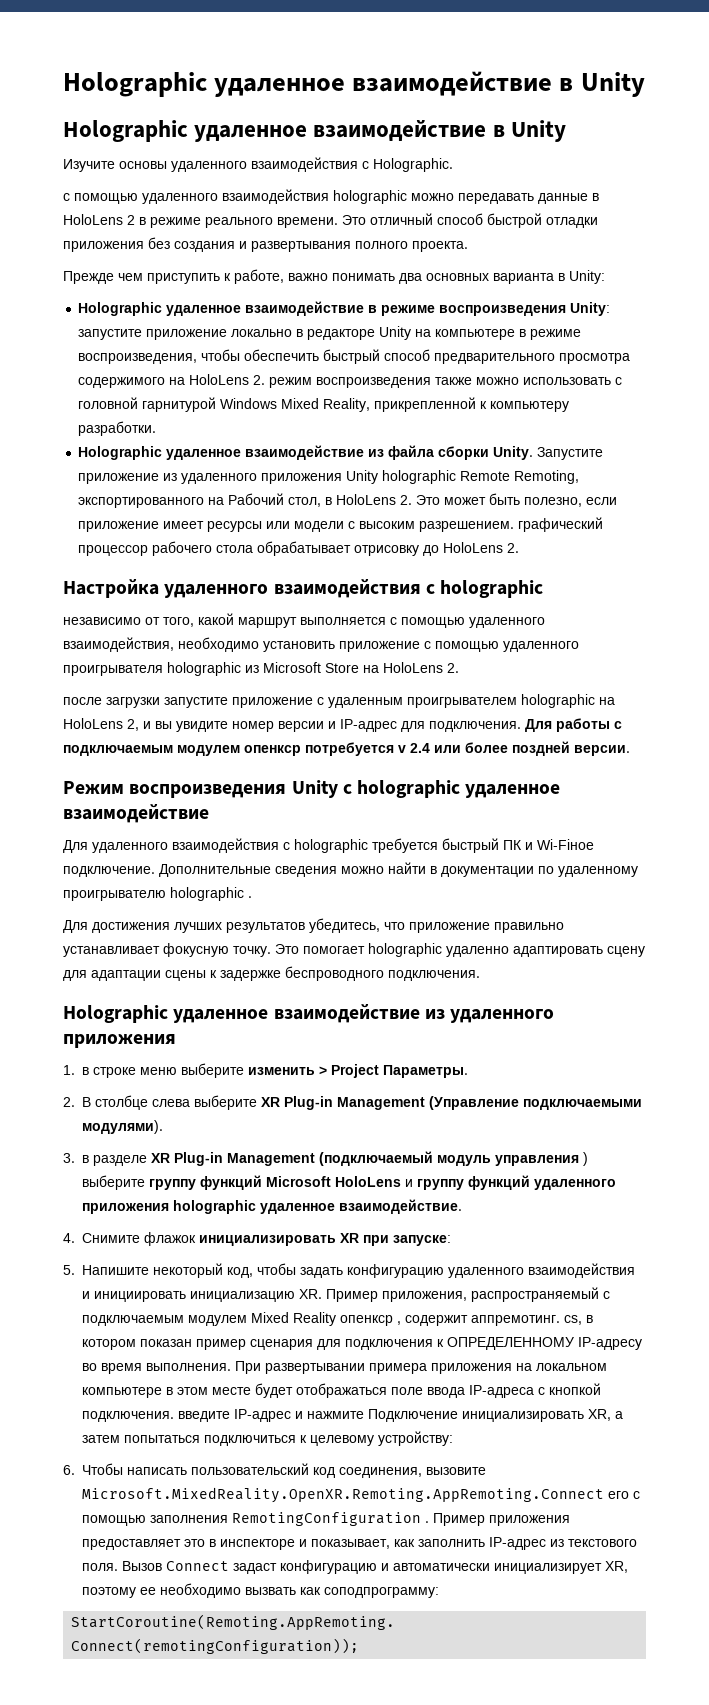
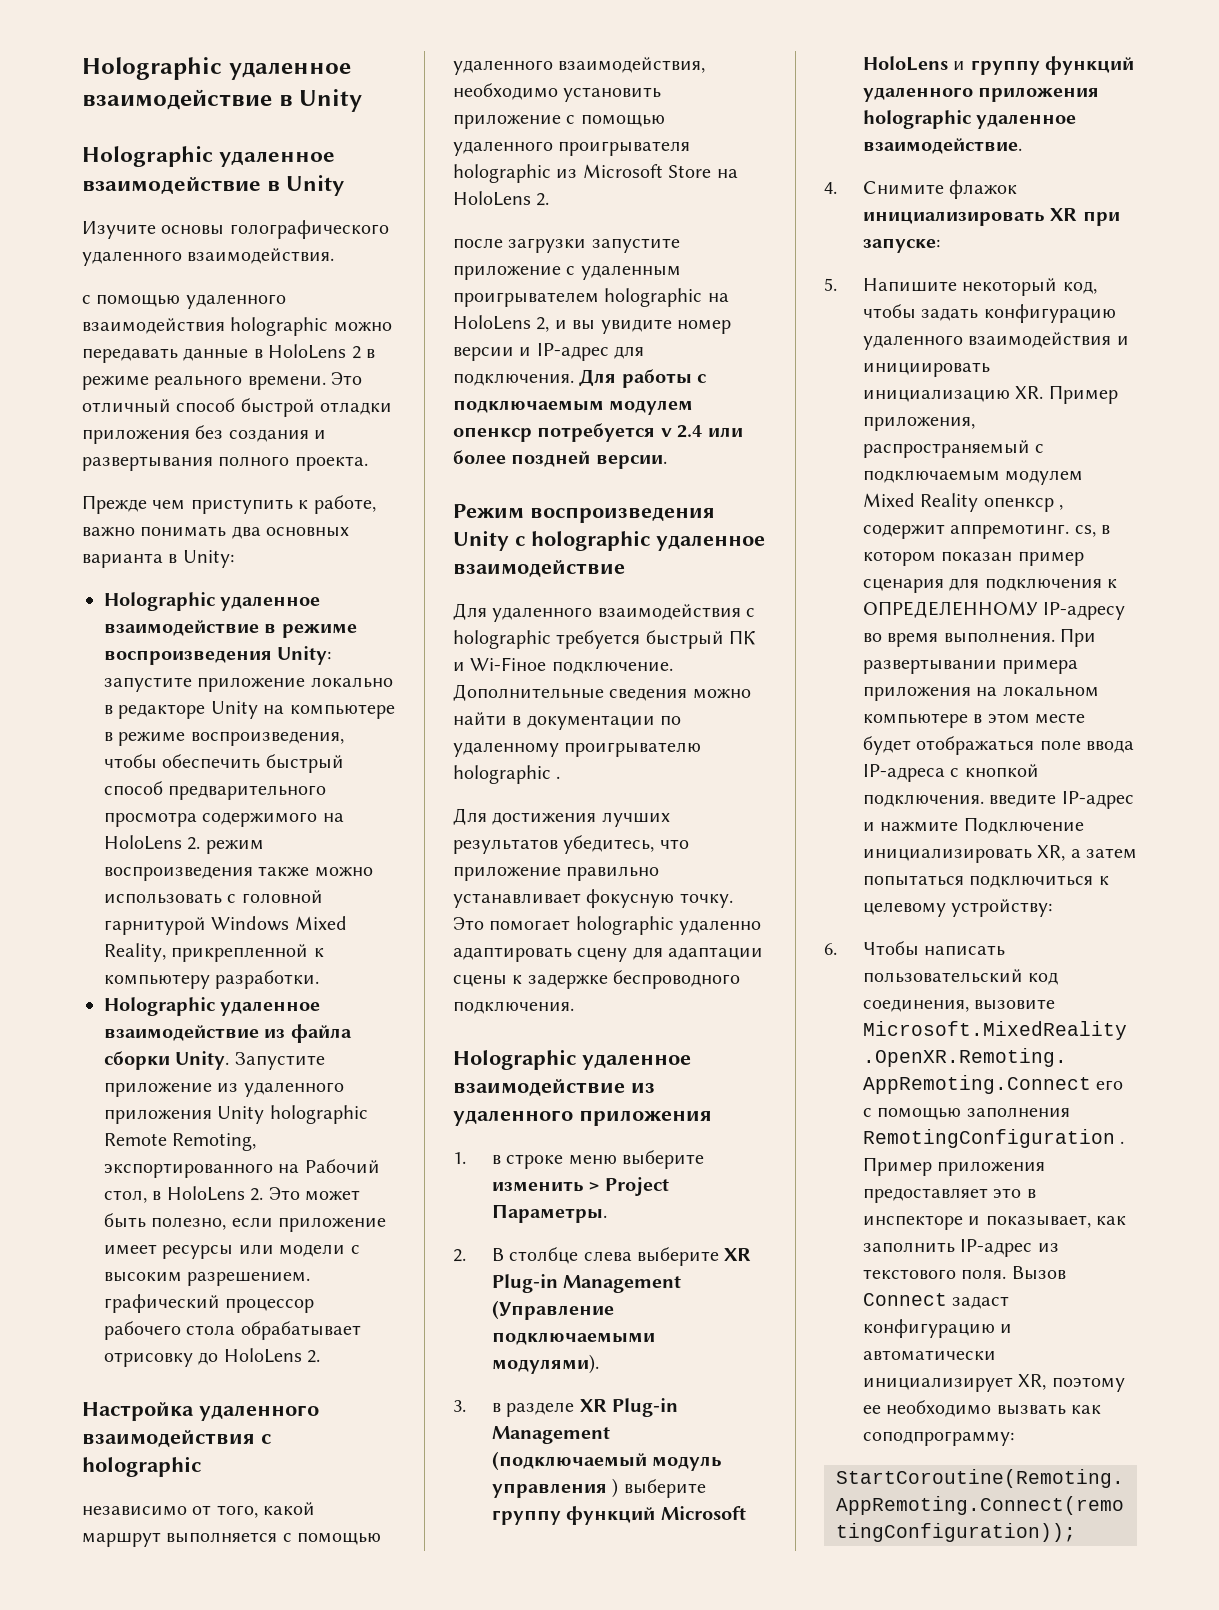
- Изучите основы удаленного взаимодействия с Holographic.
+ Изучите основы голографического удаленного взаимодействия.

